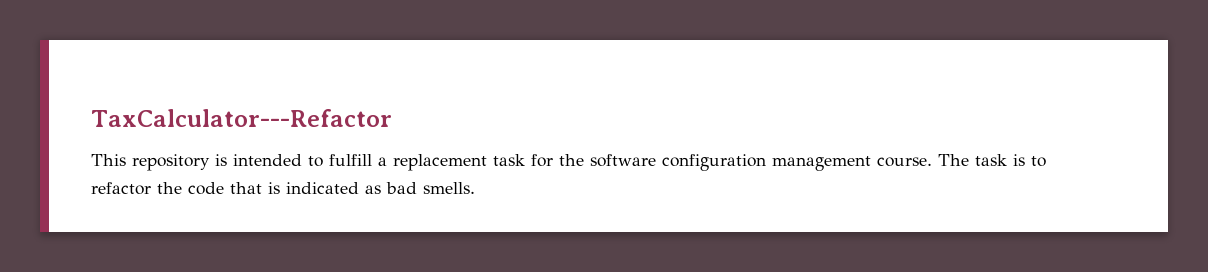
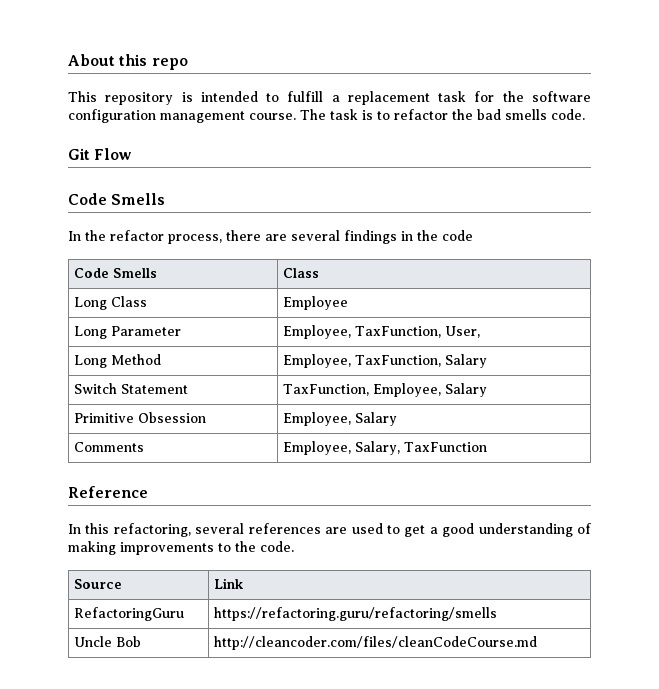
- TaxCalculator---Refactor
+ About this repo
- The task is to refactor the code that is indicated as bad smells.
+ The task is to refactor the bad smells code.
+ Git Flow
+ Code Smells
+ In the refactor process, there are several findings in the code
+ Code Smells | Class
+ Long Class | Employee
+ Long Parameter | Employee, TaxFunction, User,
+ Long Method | Employee, TaxFunction, Salary
+ Switch Statement | TaxFunction, Employee, Salary
+ Primitive Obsession | Employee, Salary
+ Comments | Employee, Salary, TaxFunction
+ Reference
+ In this refactoring, several references are used to get a good understanding of making improvements to the code.
+ Source | Link
+ RefactoringGuru | https://refactoring.guru/refactoring/smells
+ Uncle Bob | http://cleancoder.com/files/cleanCodeCourse.md

